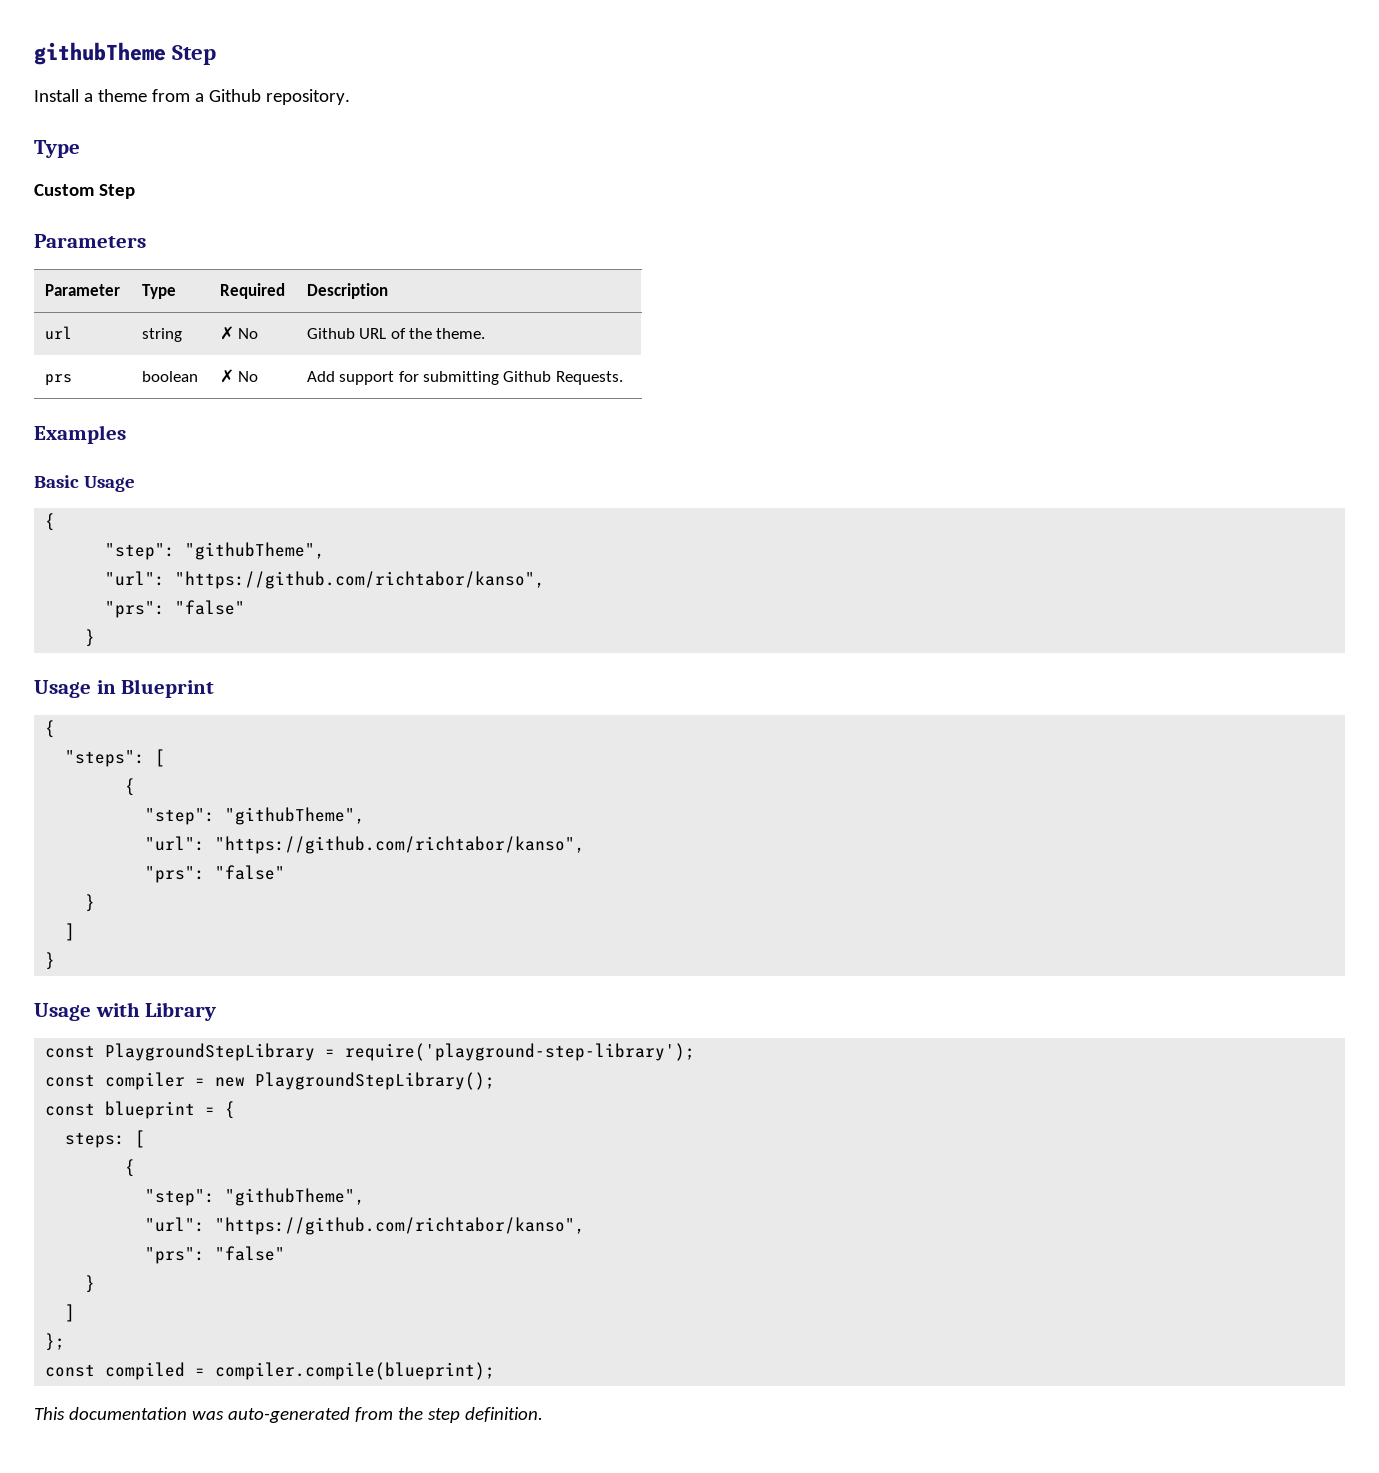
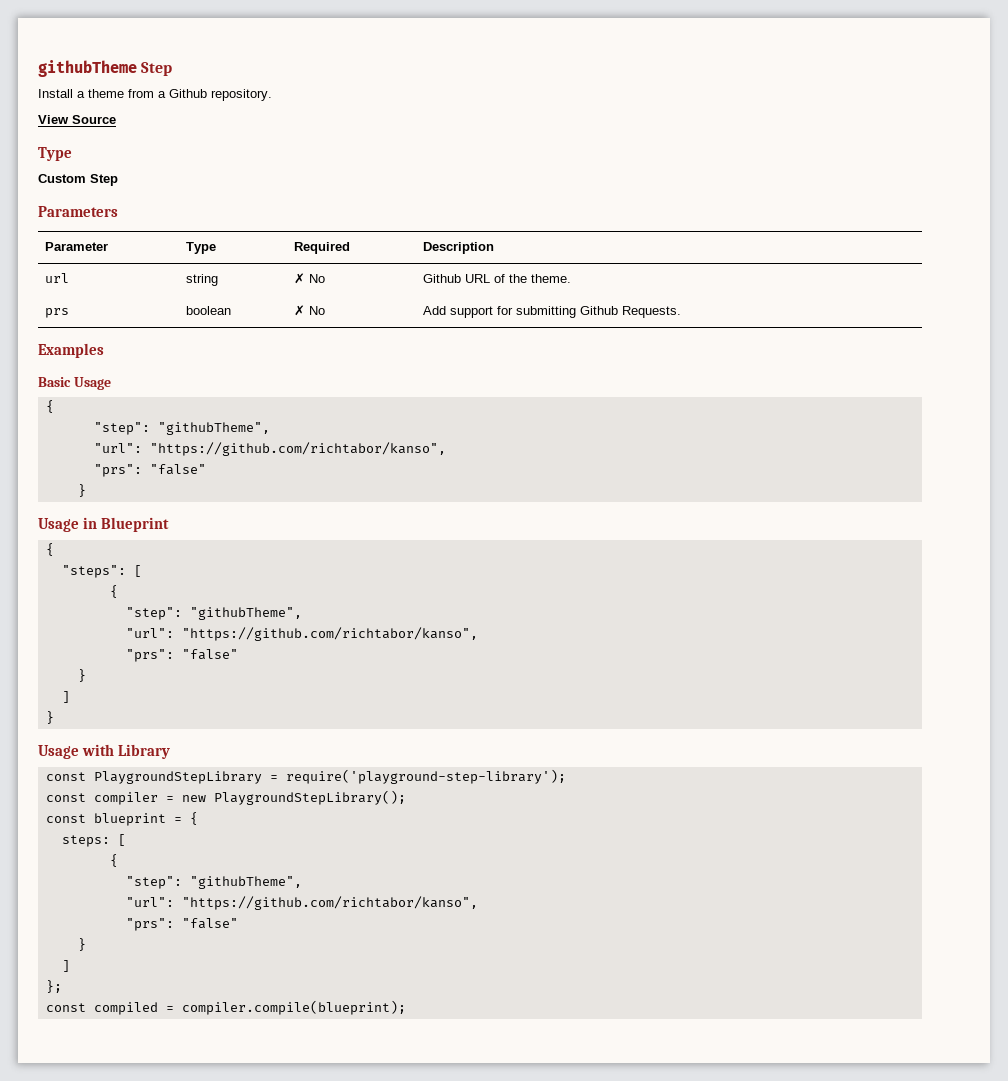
+ View Source
- This documentation was auto-generated from the step definition.

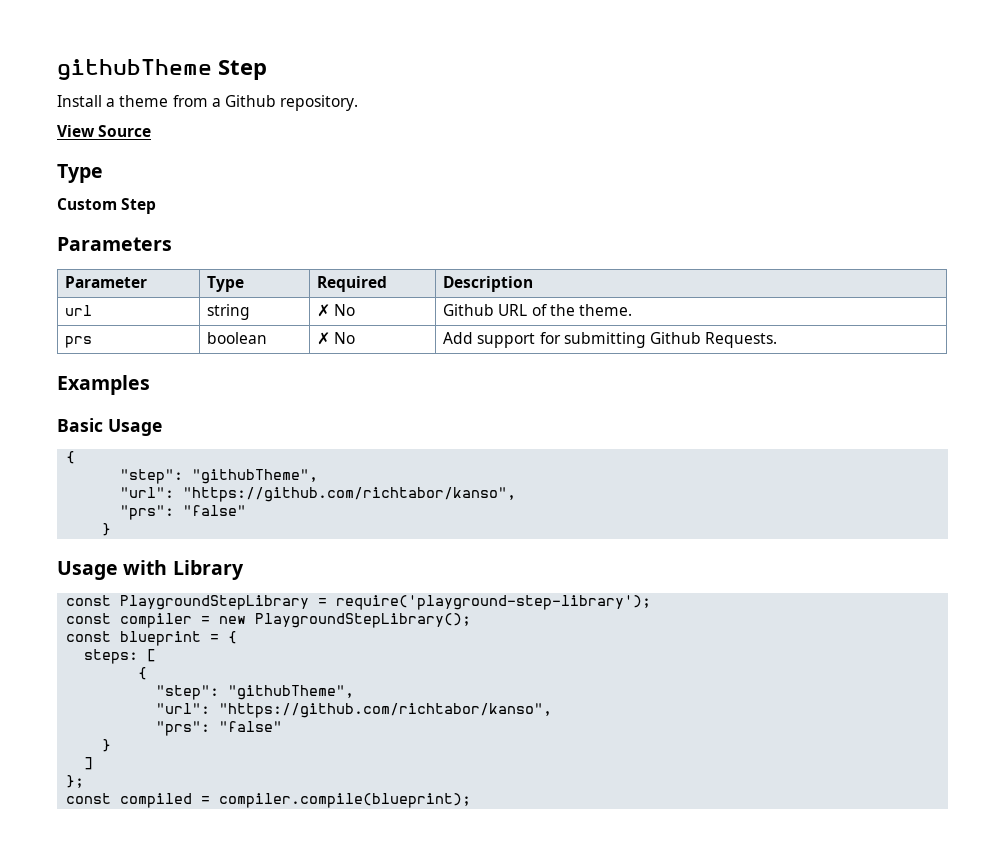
- Usage in Blueprint
- {
- "steps": [
- {
- "step": "githubTheme",
- "url": "https://github.com/richtabor/kanso",
- "prs": "false"
- }
- ]
- }

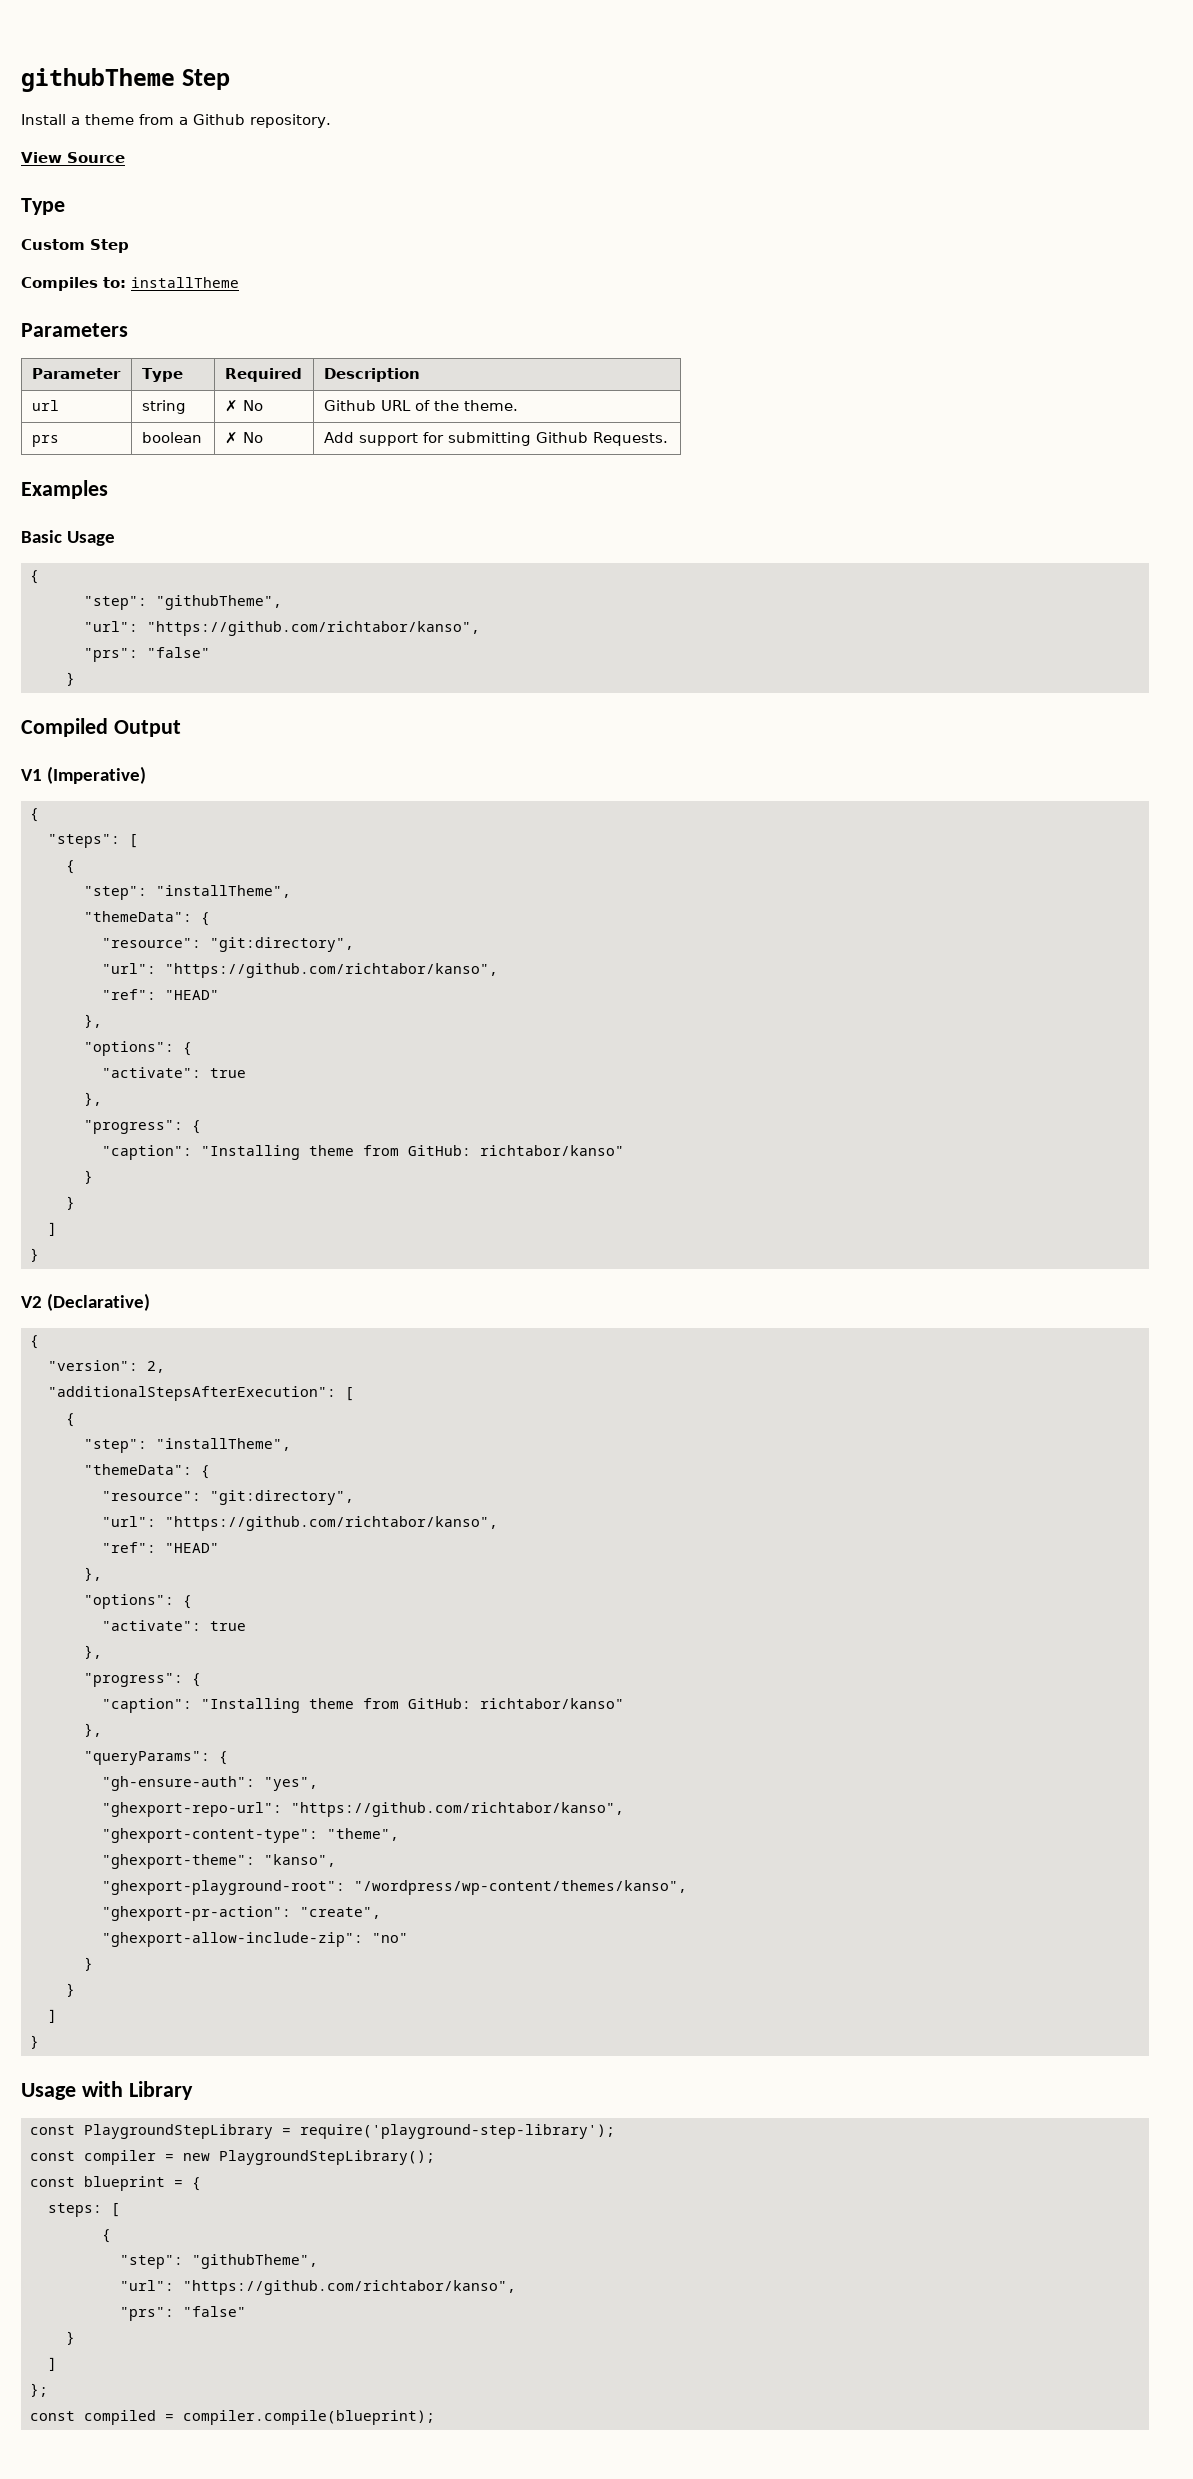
+ Compiles to: installTheme
+ Compiled Output
+ V1 (Imperative)
+ {
+ "steps": [
+ {
+ "step": "installTheme",
+ "themeData": {
+ "resource": "git:directory",
+ "url": "https://github.com/richtabor/kanso",
+ "ref": "HEAD"
+ },
+ "options": {
+ "activate": true
+ },
+ "progress": {
+ "caption": "Installing theme from GitHub: richtabor/kanso"
+ }
+ }
+ ]
+ }
+ V2 (Declarative)
+ {
+ "version": 2,
+ "additionalStepsAfterExecution": [
+ {
+ "step": "installTheme",
+ "themeData": {
+ "resource": "git:directory",
+ "url": "https://github.com/richtabor/kanso",
+ "ref": "HEAD"
+ },
+ "options": {
+ "activate": true
+ },
+ "progress": {
+ "caption": "Installing theme from GitHub: richtabor/kanso"
+ },
+ "queryParams": {
+ "gh-ensure-auth": "yes",
+ "ghexport-repo-url": "https://github.com/richtabor/kanso",
+ "ghexport-content-type": "theme",
+ "ghexport-theme": "kanso",
+ "ghexport-playground-root": "/wordpress/wp-content/themes/kanso",
+ "ghexport-pr-action": "create",
+ "ghexport-allow-include-zip": "no"
+ }
+ }
+ ]
+ }

